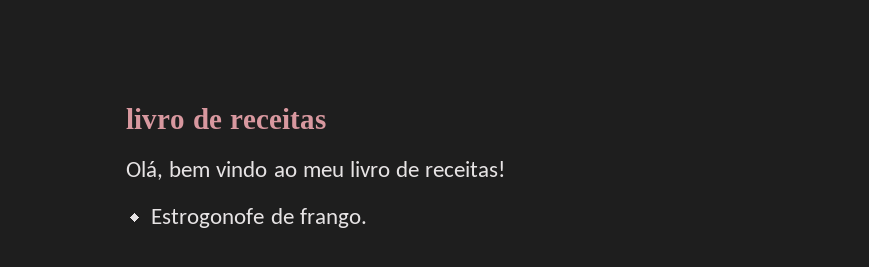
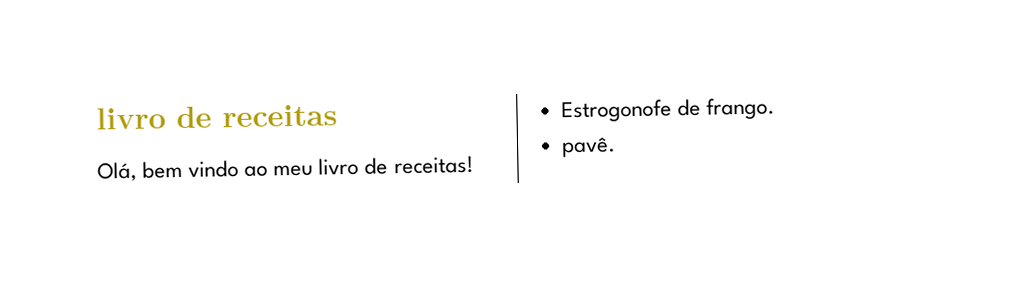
+ pavê.

